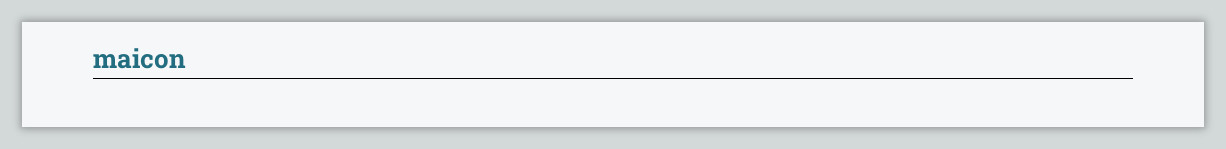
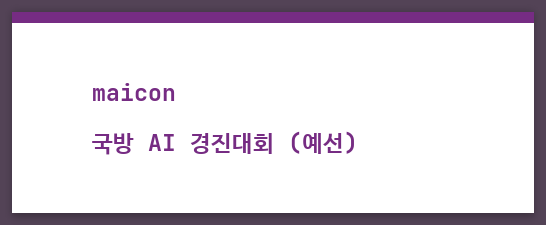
+ 국방 AI 경진대회 (예선)

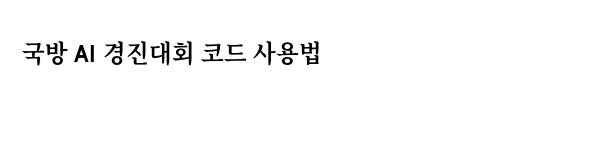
- maicon
- 국방 AI 경진대회 (예선)
+ 국방 AI 경진대회 코드 사용법

